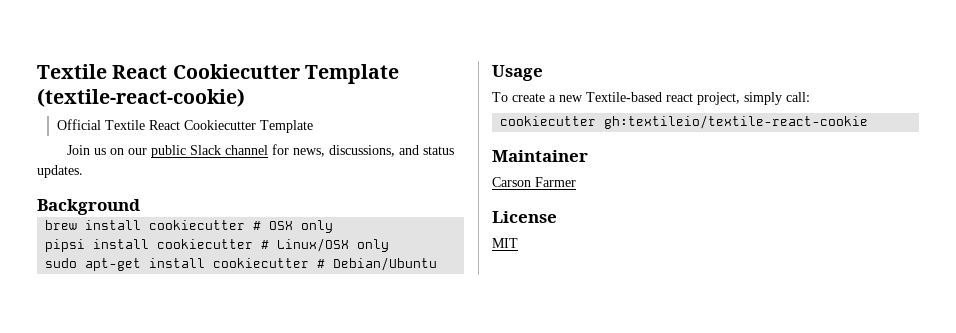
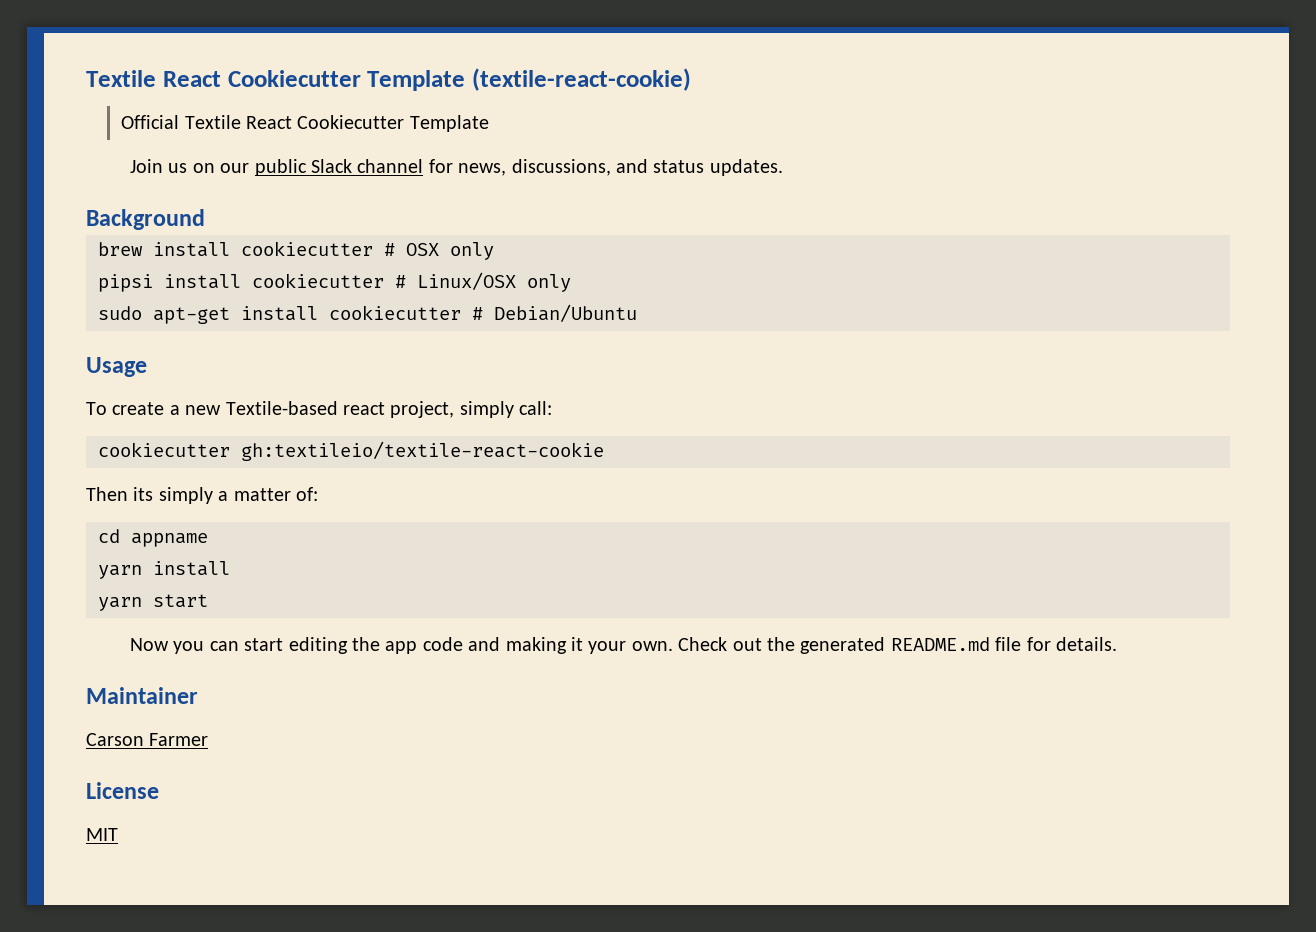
+ Then its simply a matter of:
+ cd appname
+ yarn install
+ yarn start
+ Now you can start editing the app code and making it your own. Check out the generated README.md file for details.

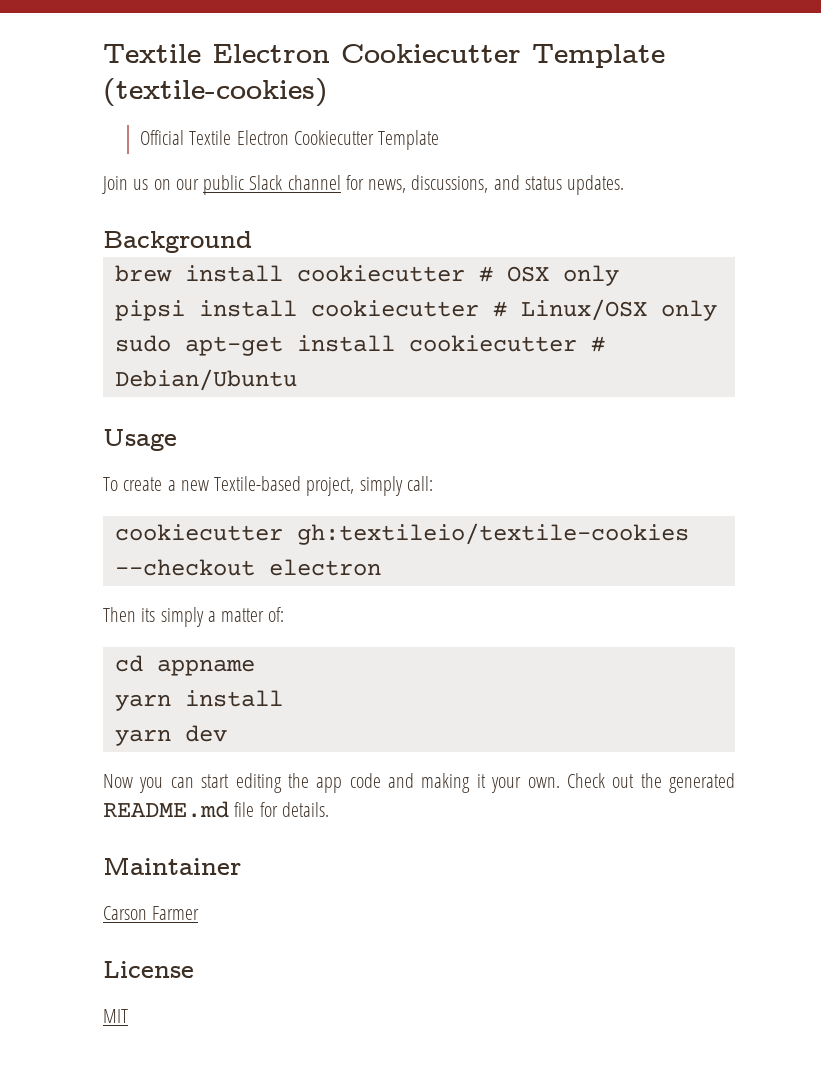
- Textile React Cookiecutter Template (textile-react-cookie)
+ Textile Electron Cookiecutter Template (textile-cookies)
- Official Textile React Cookiecutter Template
+ Official Textile Electron Cookiecutter Template
- To create a new Textile-based react project, simply call:
+ To create a new Textile-based project, simply call:
- cookiecutter gh:textileio/textile-react-cookie
+ cookiecutter gh:textileio/textile-cookies --checkout electron
- yarn start
+ yarn dev

